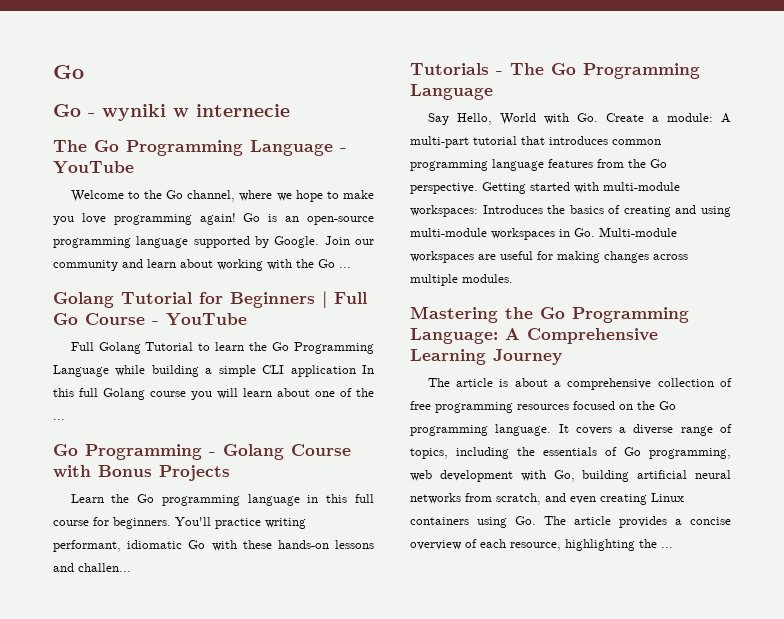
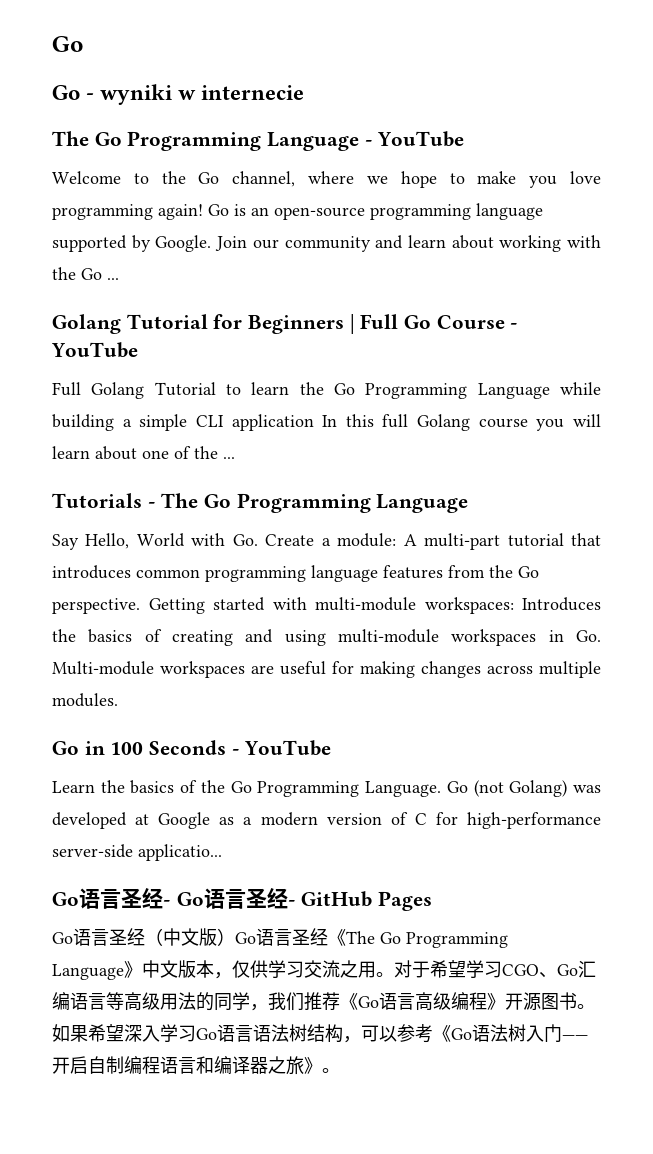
- Go Programming - Golang Course with Bonus Projects
- Learn the Go programming language in this full course for beginners. You'll practice writing performant, idiomatic Go with these hands-on lessons and challen...
- Mastering the Go Programming Language: A Comprehensive Learning Journey
- The article is about a comprehensive collection of free programming resources focused on the Go programming language. It covers a diverse range of topics, including the essentials of Go programming, web development with Go, building artificial neural networks from scratch, and even creating Linux containers using Go. The article provides a concise overview of each resource, highlighting the ...
+ Go in 100 Seconds - YouTube
+ Learn the basics of the Go Programming Language. Go (not Golang) was developed at Google as a modern version of C for high-performance server-side applicatio...
+ Go语言圣经- Go语言圣经- GitHub Pages
+ Go语言圣经（中文版）Go语言圣经《The Go Programming Language》中文版本，仅供学习交流之用。对于希望学习CGO、Go汇编语言等高级用法的同学，我们推荐《Go语言高级编程》开源图书。如果希望深入学习Go语言语法树结构，可以参考《Go语法树入门——开启自制编程语言和编译器之旅》。

